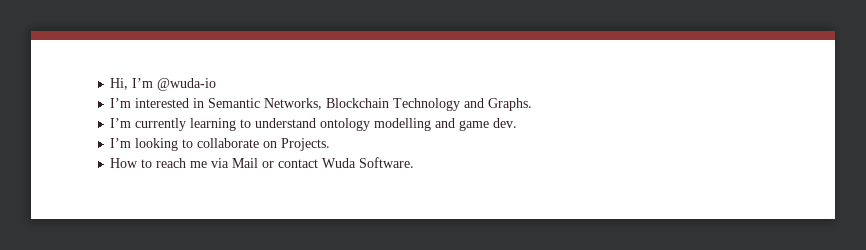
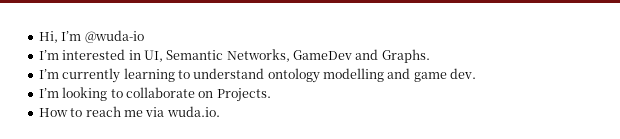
- I’m interested in Semantic Networks, Blockchain Technology and Graphs.
+ I’m interested in UI, Semantic Networks, GameDev and Graphs.
- How to reach me via Mail or contact Wuda Software.
+ How to reach me via wuda.io.

